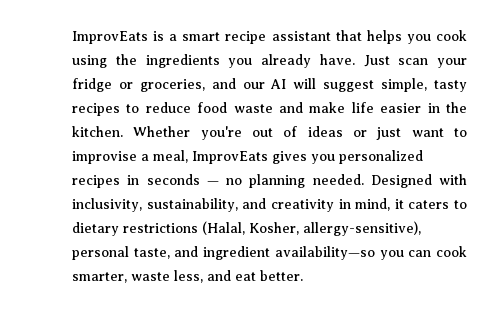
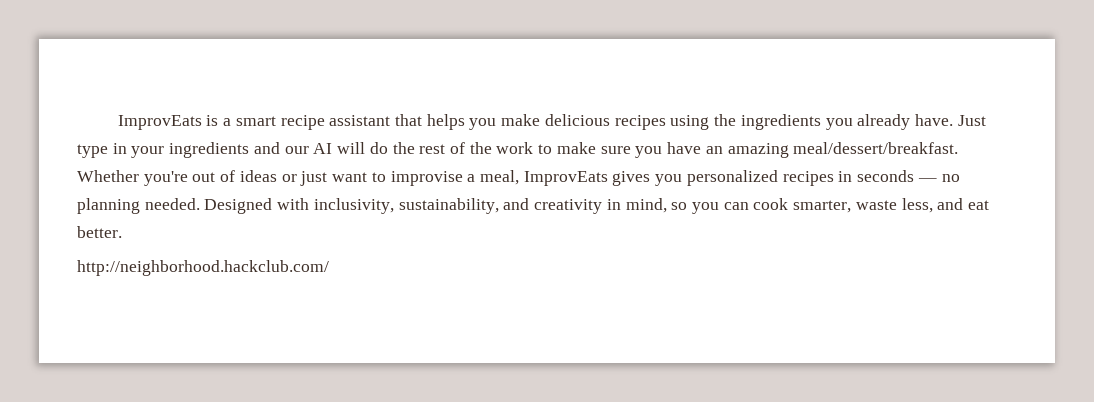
- ImprovEats is a smart recipe assistant that helps you cook using the ingredients you already have.
+ ImprovEats is a smart recipe assistant that helps you make delicious recipes using the ingredients you already have.
- Just scan your fridge or groceries, and our AI will suggest simple, tasty recipes to reduce food waste and make life easier in the kitchen.
+ Just type in your ingredients and our AI will do the rest of the work to make sure you have an amazing meal/dessert/breakfast.
- Designed with inclusivity, sustainability, and creativity in mind, it caters to dietary restrictions (Halal, Kosher, allergy-sensitive), personal taste, and ingredient availability—so you can cook smarter, waste less, and eat better.
+ Designed with inclusivity, sustainability, and creativity in mind, so you can cook smarter, waste less, and eat better.
+ http://neighborhood.hackclub.com/

